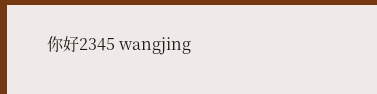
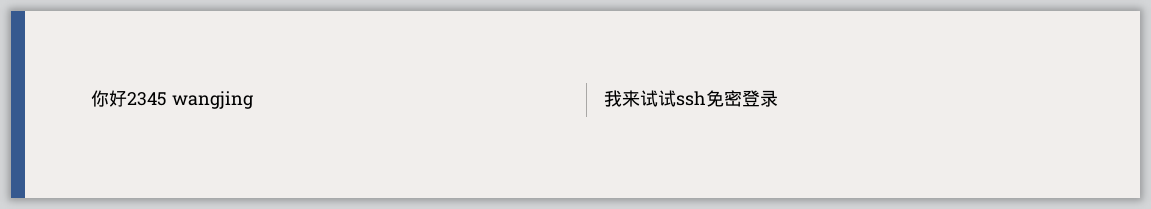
+ 我来试试ssh免密登录

